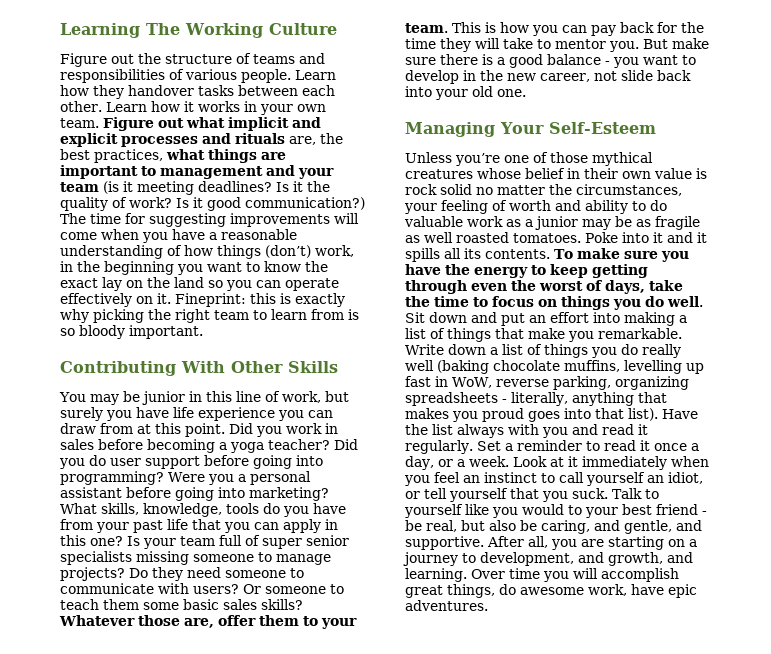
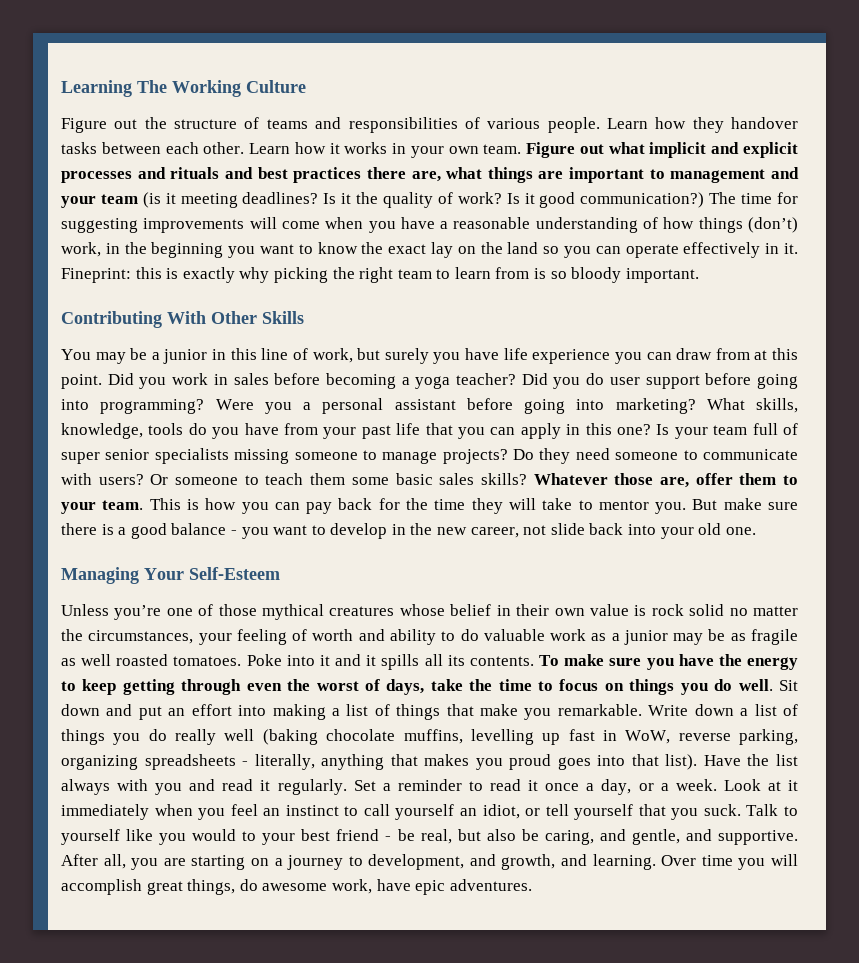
- Figure out what implicit and explicit processes and rituals are, the best practices, what things are important to management and your team (is it meeting deadlines?
+ Figure out what implicit and explicit processes and rituals and best practices there are, what things are important to management and your team (is it meeting deadlines?
- The time for suggesting improvements will come when you have a reasonable understanding of how things (don’t) work, in the beginning you want to know the exact lay on the land so you can operate effectively on it.
+ The time for suggesting improvements will come when you have a reasonable understanding of how things (don’t) work, in the beginning you want to know the exact lay on the land so you can operate effectively in it.
- You may be junior in this line of work, but surely you have life experience you can draw from at this point.
+ You may be a junior in this line of work, but surely you have life experience you can draw from at this point.

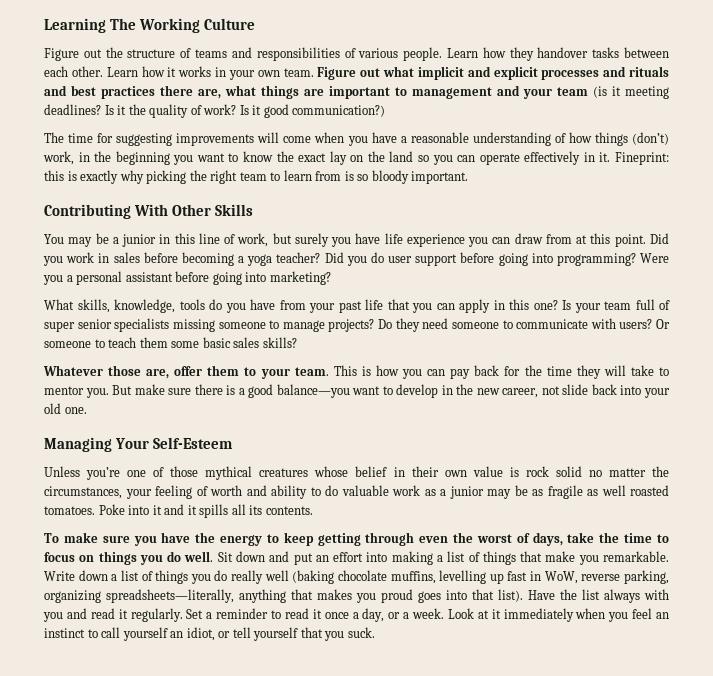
- Is it good communication?) The time for suggesting improvements will come when you have a reasonable understanding of how things (don’t) work, in the beginning you want to know the exact lay on the land so you can operate effectively in it.
+ Is it good communication?)
+ The time for suggesting improvements will come when you have a reasonable understanding of how things (don’t) work, in the beginning you want to know the exact lay on the land so you can operate effectively in it.
- Were you a personal assistant before going into marketing? What skills, knowledge, tools do you have from your past life that you can apply in this one?
+ Were you a personal assistant before going into marketing?
+ What skills, knowledge, tools do you have from your past life that you can apply in this one?
- Or someone to teach them some basic sales skills? Whatever those are, offer them to your team.
+ Or someone to teach them some basic sales skills?
+ Whatever those are, offer them to your team.
- But make sure there is a good balance - you want to develop in the new career, not slide back into your old one.
+ But make sure there is a good balance—you want to develop in the new career, not slide back into your old one.
- Poke into it and it spills all its contents. To make sure you have the energy to keep getting through even the worst of days, take the time to focus on things you do well.
+ Poke into it and it spills all its contents.
+ To make sure you have the energy to keep getting through even the worst of days, take the time to focus on things you do well.
- Write down a list of things you do really well (baking chocolate muffins, levelling up fast in WoW, reverse parking, organizing spreadsheets - literally, anything that makes you proud goes into that list).
+ Write down a list of things you do really well (baking chocolate muffins, levelling up fast in WoW, reverse parking, organizing spreadsheets—literally, anything that makes you proud goes into that list).
- Talk to yourself like you would to your best friend - be real, but also be caring, and gentle, and supportive. After all, you are starting on a journey to development, and growth, and learning. Over time you will accomplish great things, do awesome work, have epic adventures.

